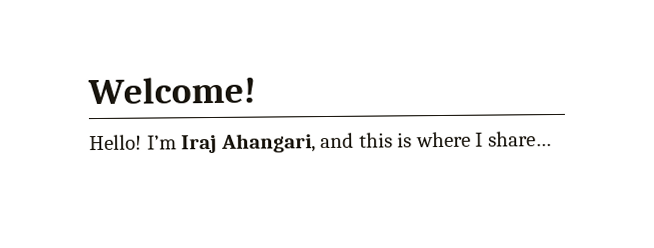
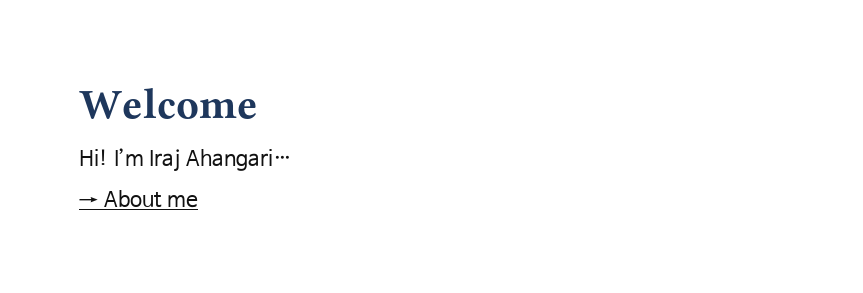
- Welcome!
- Hello! I’m Iraj Ahangari, and this is where I share…
+ Welcome
+ Hi! I’m Iraj Ahangari…
+ → About me

